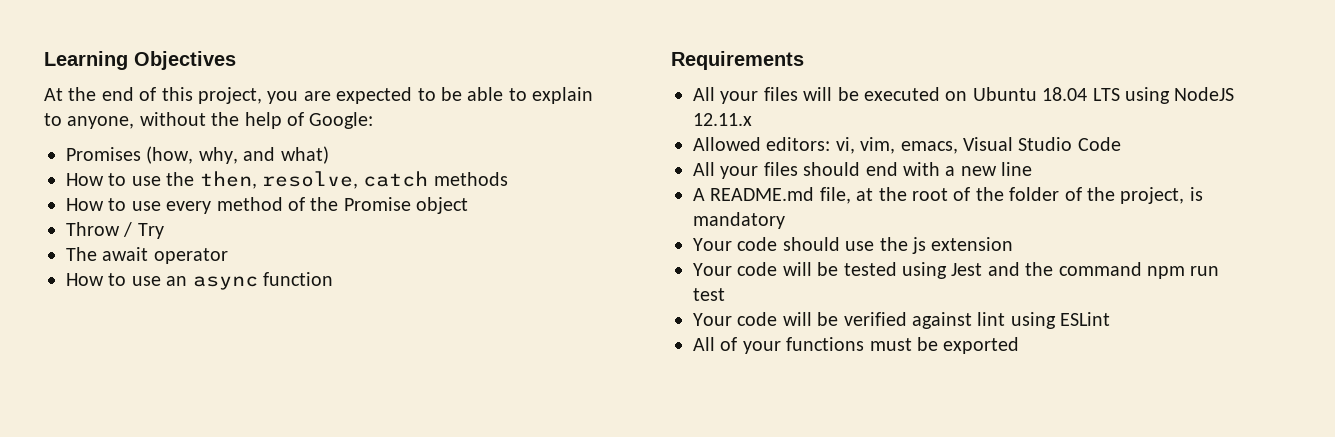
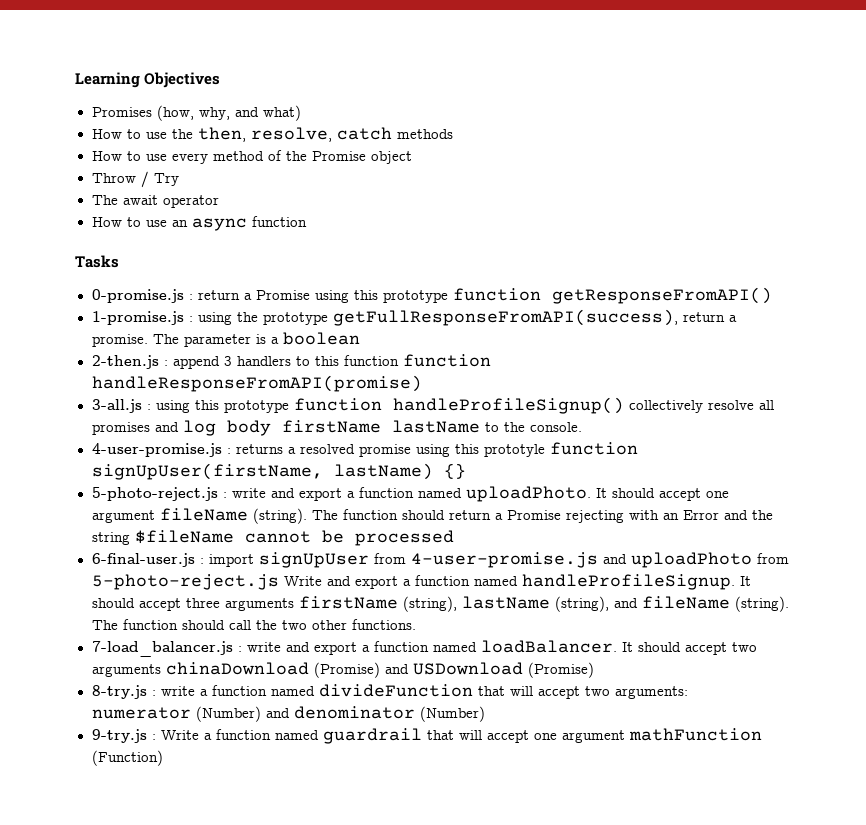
- At the end of this project, you are expected to be able to explain to anyone, without the help of Google:
- Requirements
- All your files will be executed on Ubuntu 18.04 LTS using NodeJS 12.11.x
- Allowed editors: vi, vim, emacs, Visual Studio Code
- All your files should end with a new line
- A README.md file, at the root of the folder of the project, is mandatory
- Your code should use the js extension
- Your code will be tested using Jest and the command npm run test
- Your code will be verified against lint using ESLint
- All of your functions must be exported
+ Tasks
+ 0-promise.js : return a Promise using this prototype function getResponseFromAPI()
+ 1-promise.js : using the prototype getFullResponseFromAPI(success), return a promise. The parameter is a boolean
+ 2-then.js : append 3 handlers to this function function handleResponseFromAPI(promise)
+ 3-all.js : using this prototype function handleProfileSignup() collectively resolve all promises and log body firstName lastName to the console.
+ 4-user-promise.js : returns a resolved promise using this prototyle function signUpUser(firstName, lastName) {}
+ 5-photo-reject.js : write and export a function named uploadPhoto. It should accept one argument fileName (string). The function should return a Promise rejecting with an Error and the string $fileName cannot be processed
+ 6-final-user.js : import signUpUser from 4-user-promise.js and uploadPhoto from 5-photo-reject.js Write and export a function named handleProfileSignup. It should accept three arguments firstName (string), lastName (string), and fileName (string). The function should call the two other functions.
+ 7-load_balancer.js : write and export a function named loadBalancer. It should accept two arguments chinaDownload (Promise) and USDownload (Promise)
+ 8-try.js : write a function named divideFunction that will accept two arguments: numerator (Number) and denominator (Number)
+ 9-try.js : Write a function named guardrail that will accept one argument mathFunction (Function)

